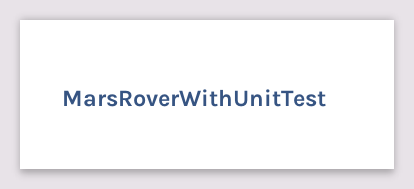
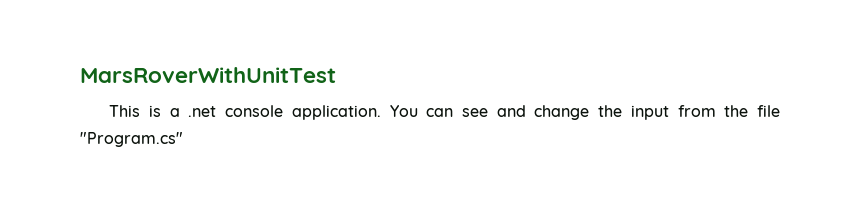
+ This is a .net console application. You can see and change the input from the file "Program.cs"

